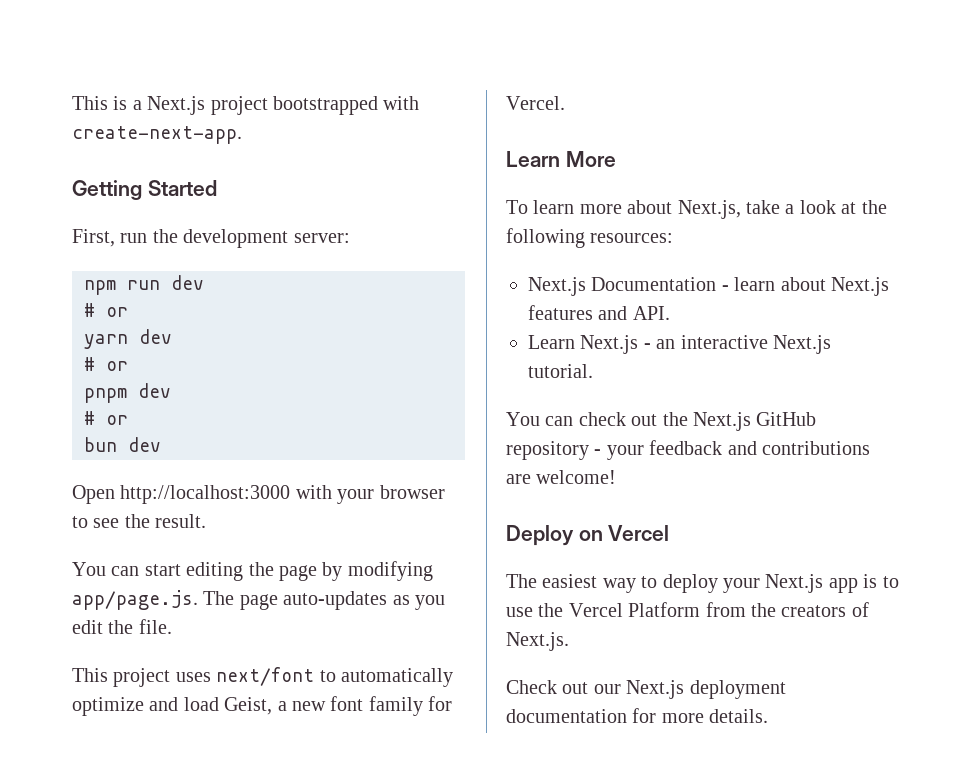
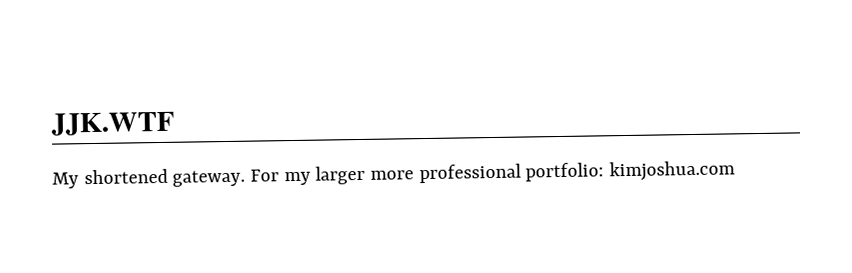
- This is a Next.js project bootstrapped with create-next-app.
- Getting Started
- First, run the development server:
- npm run dev
- # or
- yarn dev
- # or
- pnpm dev
- # or
- bun dev
- Open http://localhost:3000 with your browser to see the result.
- You can start editing the page by modifying app/page.js. The page auto-updates as you edit the file.
- This project uses next/font to automatically optimize and load Geist, a new font family for Vercel.
- Learn More
- To learn more about Next.js, take a look at the following resources:
- Next.js Documentation - learn about Next.js features and API.
- Learn Next.js - an interactive Next.js tutorial.
- You can check out the Next.js GitHub repository - your feedback and contributions are welcome!
- Deploy on Vercel
- The easiest way to deploy your Next.js app is to use the Vercel Platform from the creators of Next.js.
- Check out our Next.js deployment documentation for more details.
+ JJK.WTF
+ My shortened gateway. For my larger more professional portfolio: kimjoshua.com

